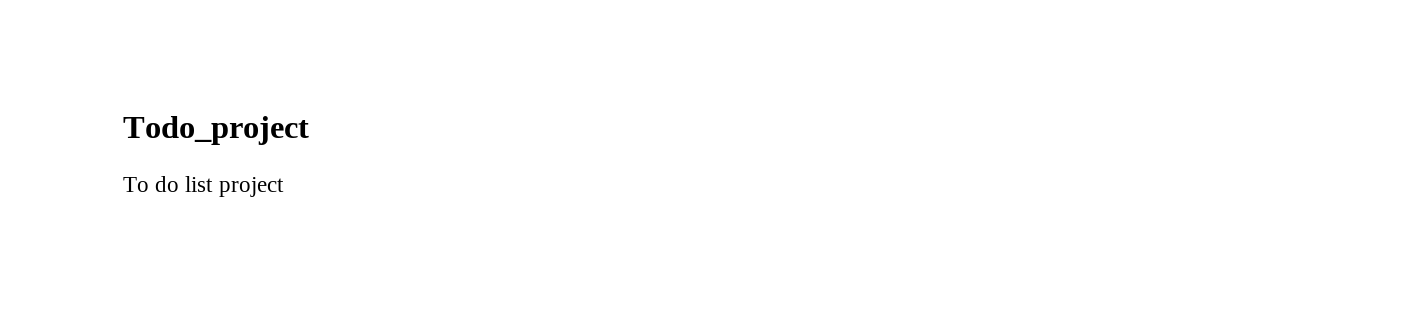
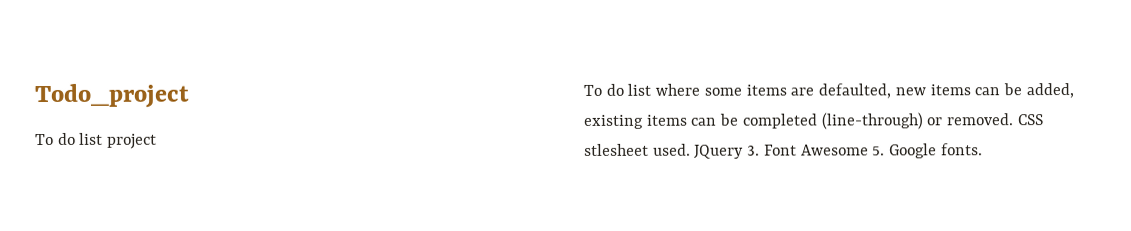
+ To do list where some items are defaulted, new items can be added, existing items can be completed (line-through) or removed. CSS stlesheet used. JQuery 3. Font Awesome 5. Google fonts.

